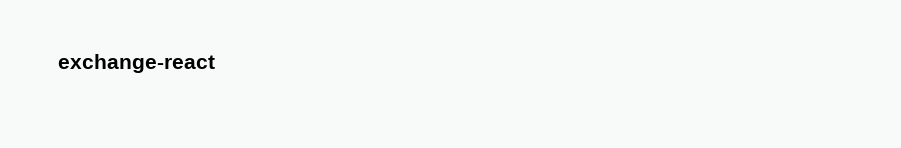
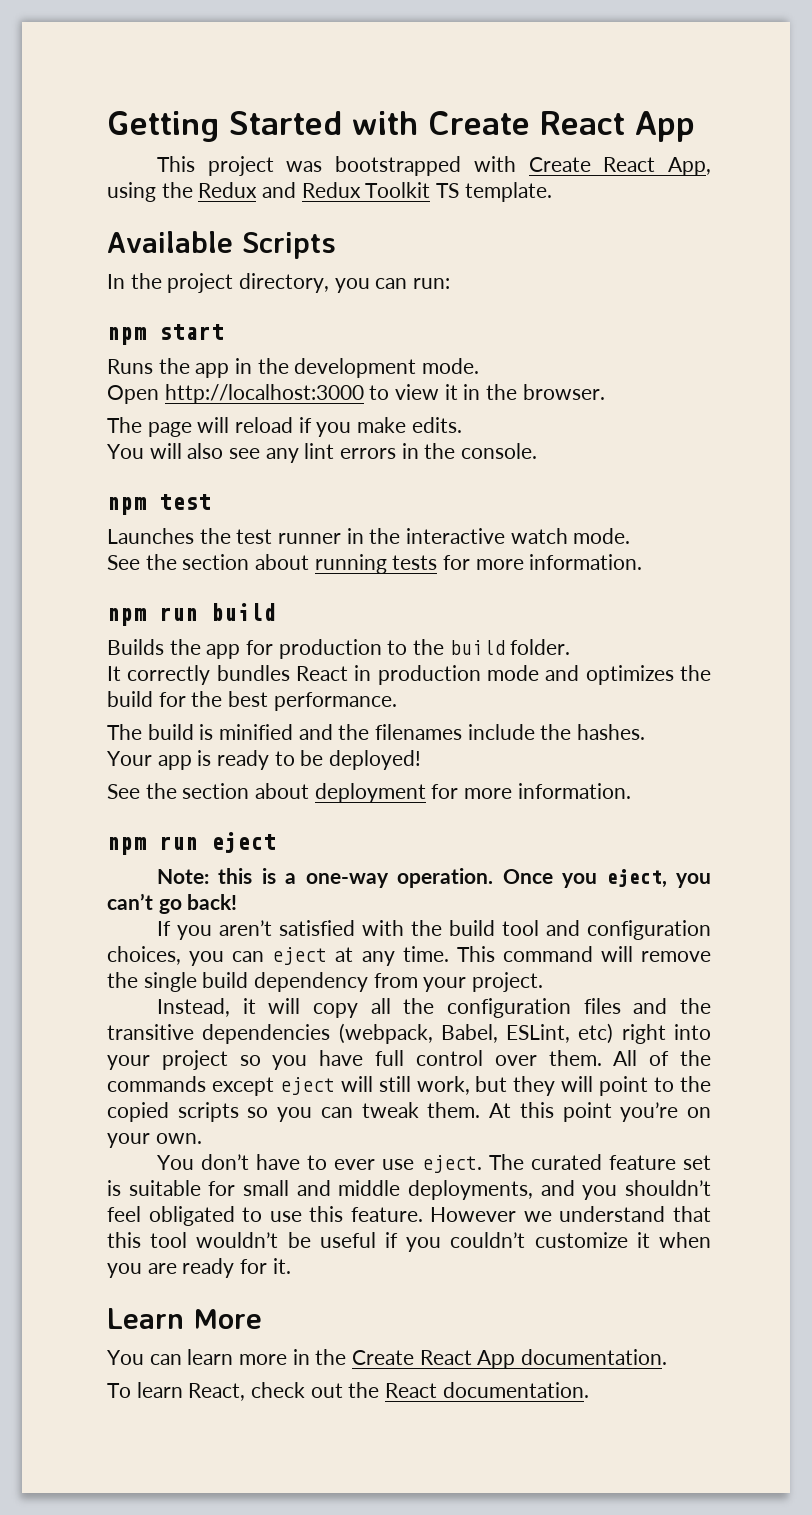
- exchange-react
+ Getting Started with Create React App
+ This project was bootstrapped with Create React App, using the Redux and Redux Toolkit TS template.
+ Available Scripts
+ In the project directory, you can run:
+ npm start
+ Runs the app in the development mode.
+ Open http://localhost:3000 to view it in the browser.
+ The page will reload if you make edits.
+ You will also see any lint errors in the console.
+ npm test
+ Launches the test runner in the interactive watch mode.
+ See the section about running tests for more information.
+ npm run build
+ Builds the app for production to the build folder.
+ It correctly bundles React in production mode and optimizes the build for the best performance.
+ The build is minified and the filenames include the hashes.
+ Your app is ready to be deployed!
+ See the section about deployment for more information.
+ npm run eject
+ Note: this is a one-way operation. Once you eject, you can’t go back!
+ If you aren’t satisfied with the build tool and configuration choices, you can eject at any time. This command will remove the single build dependency from your project.
+ Instead, it will copy all the configuration files and the transitive dependencies (webpack, Babel, ESLint, etc) right into your project so you have full control over them. All of the commands except eject will still work, but they will point to the copied scripts so you can tweak them. At this point you’re on your own.
+ You don’t have to ever use eject. The curated feature set is suitable for small and middle deployments, and you shouldn’t feel obligated to use this feature. However we understand that this tool wouldn’t be useful if you couldn’t customize it when you are ready for it.
+ Learn More
+ You can learn more in the Create React App documentation.
+ To learn React, check out the React documentation.

